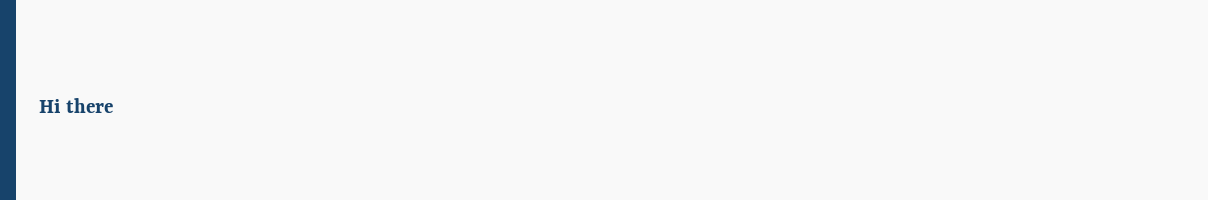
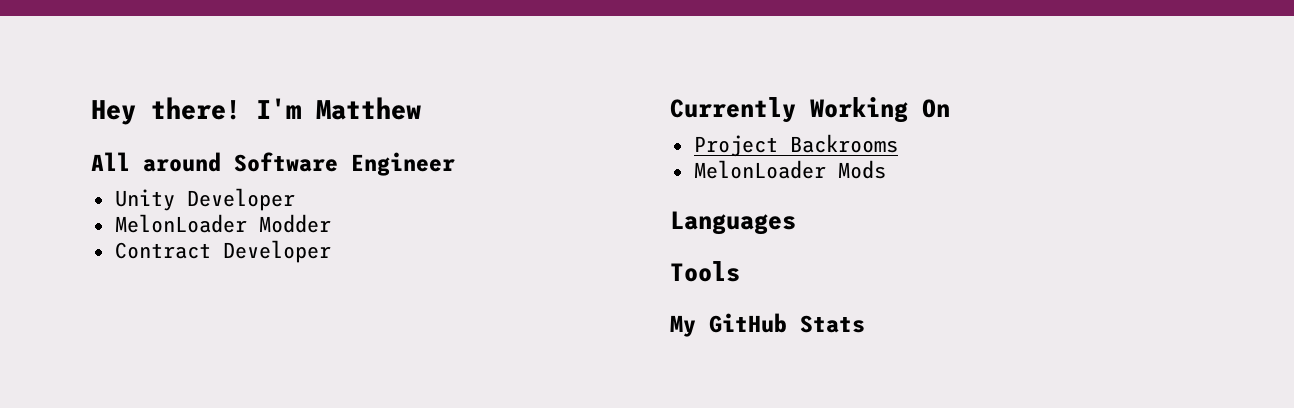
- Hi there
+ Hey there! I'm Matthew
+ All around Software Engineer
+ Unity Developer
+ MelonLoader Modder
+ Contract Developer
+ Currently Working On
+ Project Backrooms
+ MelonLoader Mods
+ Languages
+ Tools
+ My GitHub Stats

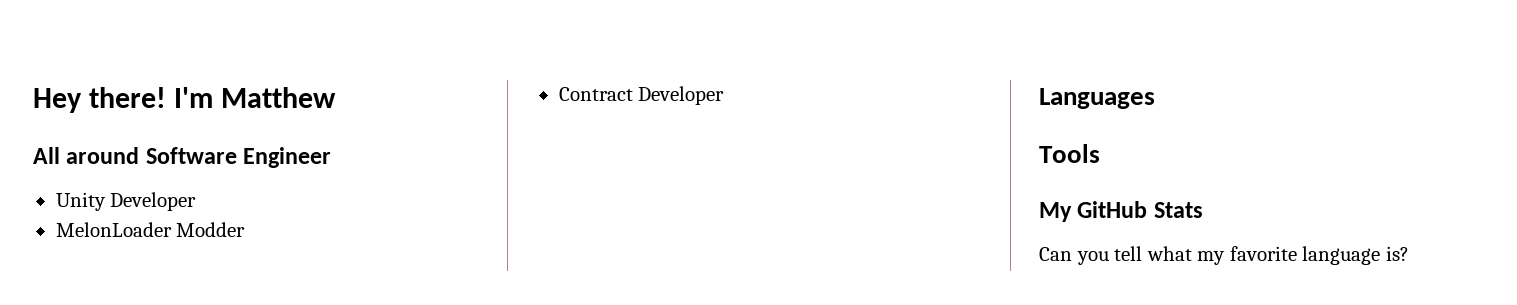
- Currently Working On
- Project Backrooms
- MelonLoader Mods
+ Can you tell what my favorite language is?

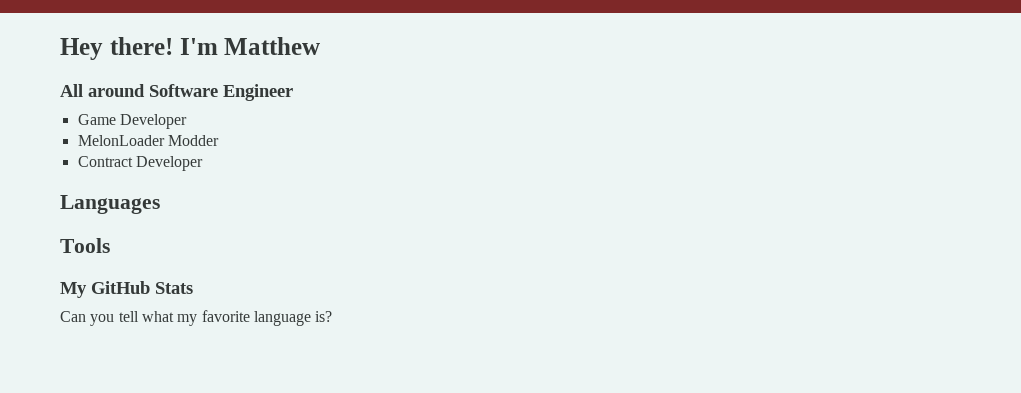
- Unity Developer
+ Game Developer

